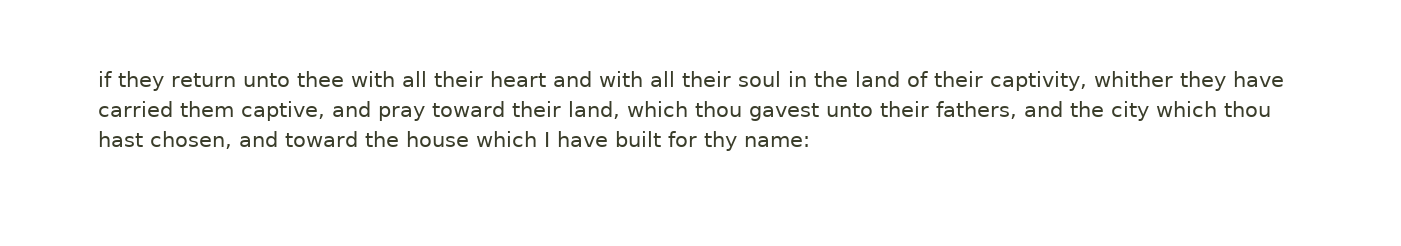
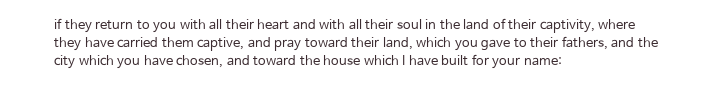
- if they return unto thee with all their heart and with all their soul in the land of their captivity, whither they have carried them captive, and pray toward their land, which thou gavest unto their fathers, and the city which thou hast chosen, and toward the house which I have built for thy name:
+ if they return to you with all their heart and with all their soul in the land of their captivity, where they have carried them captive, and pray toward their land, which you gave to their fathers, and the city which you have chosen, and toward the house which I have built for your name:

